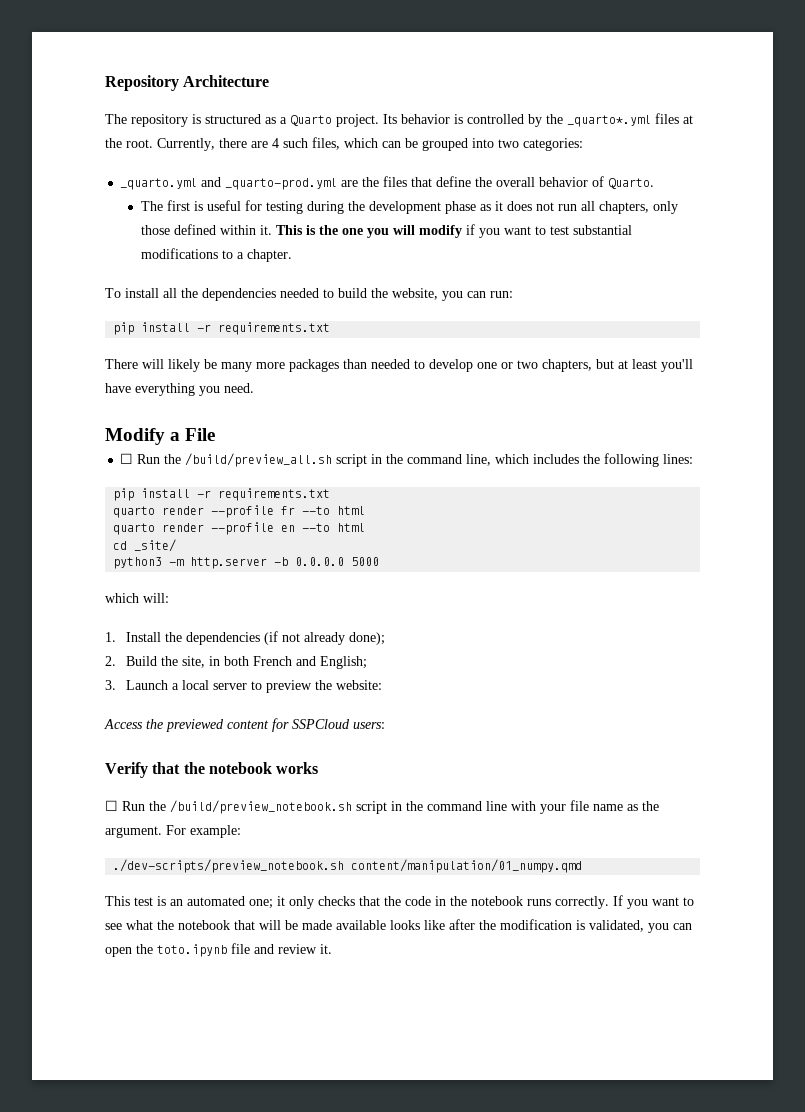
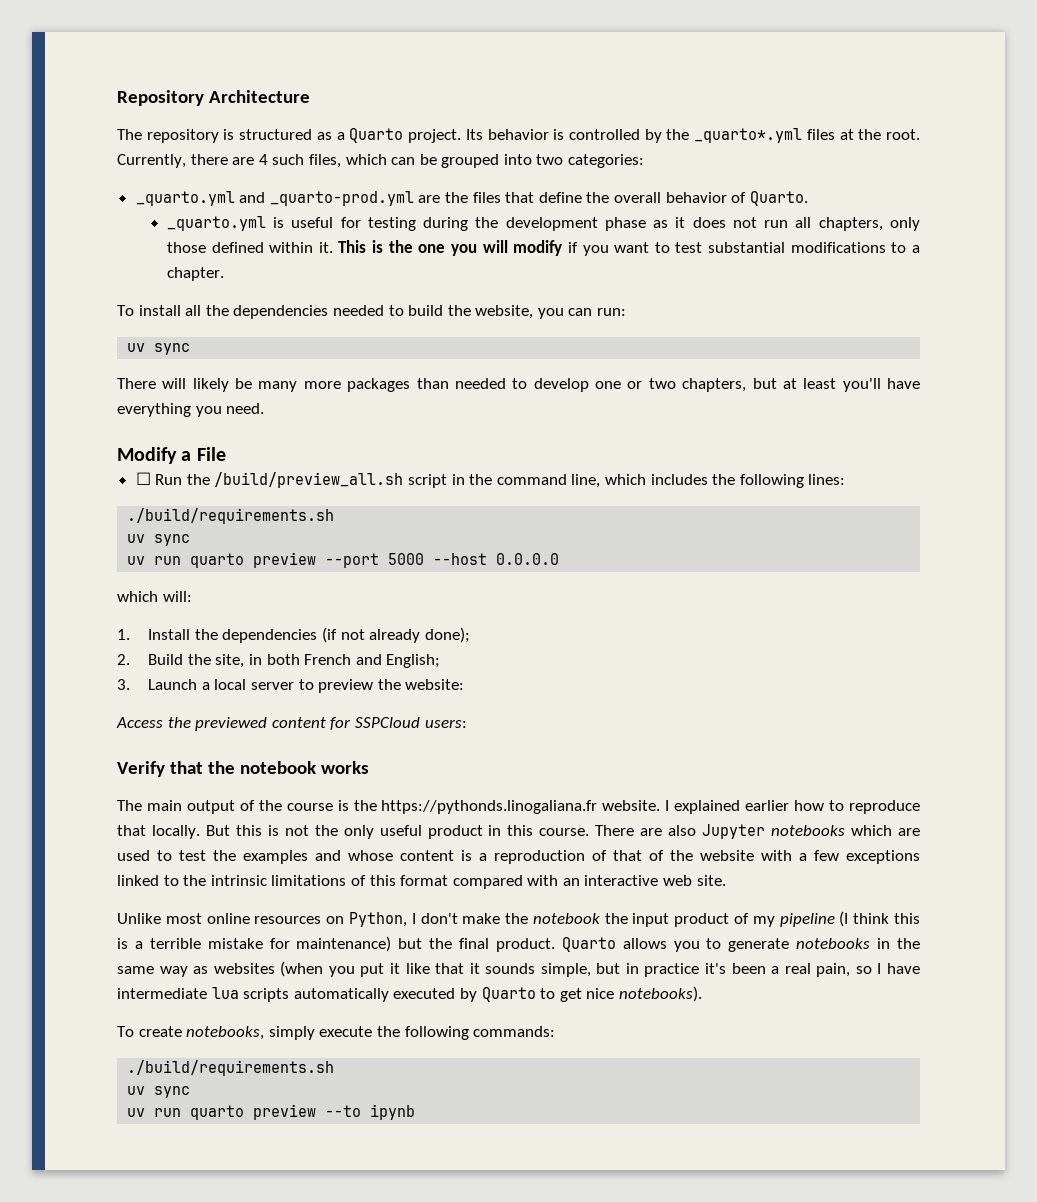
- The first is useful for testing during the development phase as it does not run all chapters, only those defined within it.
+ _quarto.yml is useful for testing during the development phase as it does not run all chapters, only those defined within it.
  To install all the dependencies needed to build the website, you can run:
- pip install -r requirements.txt
+ uv sync
  ☐ Run the /build/preview_all.sh script in the command line, which includes the following lines:
- pip install -r requirements.txt
- quarto render --profile fr --to html
- quarto render --profile en --to html
- cd _site/
- python3 -m http.server -b 0.0.0.0 5000
+ ./build/requirements.sh
+ uv sync
+ uv run quarto preview --port 5000 --host 0.0.0.0
- ☐ Run the /build/preview_notebook.sh script in the command line with your file name as the argument. For example:
- ./dev-scripts/preview_notebook.sh content/manipulation/01_numpy.qmd
- This test is an automated one; it only checks that the code in the notebook runs correctly. If you want to see what the notebook that will be made available looks like after the modification is validated, you can open the toto.ipynb file and review it.
+ The main output of the course is the https://pythonds.linogaliana.fr website. I explained earlier how to reproduce that locally. But this is not the only useful product in this course. There are also Jupyter notebooks which are used to test the examples and whose content is a reproduction of that of the website with a few exceptions linked to the intrinsic limitations of this format compared with an interactive web site.
+ Unlike most online resources on Python, I don't make the notebook the input product of my pipeline (I think this is a terrible mistake for maintenance) but the final product. Quarto allows you to generate notebooks in the same way as websites (when you put it like that it sounds simple, but in practice it's been a real pain, so I have intermediate lua scripts automatically executed by Quarto to get nice notebooks).
+ To create notebooks, simply execute the following commands:
+ ./build/requirements.sh
+ uv sync
+ uv run quarto preview --to ipynb

